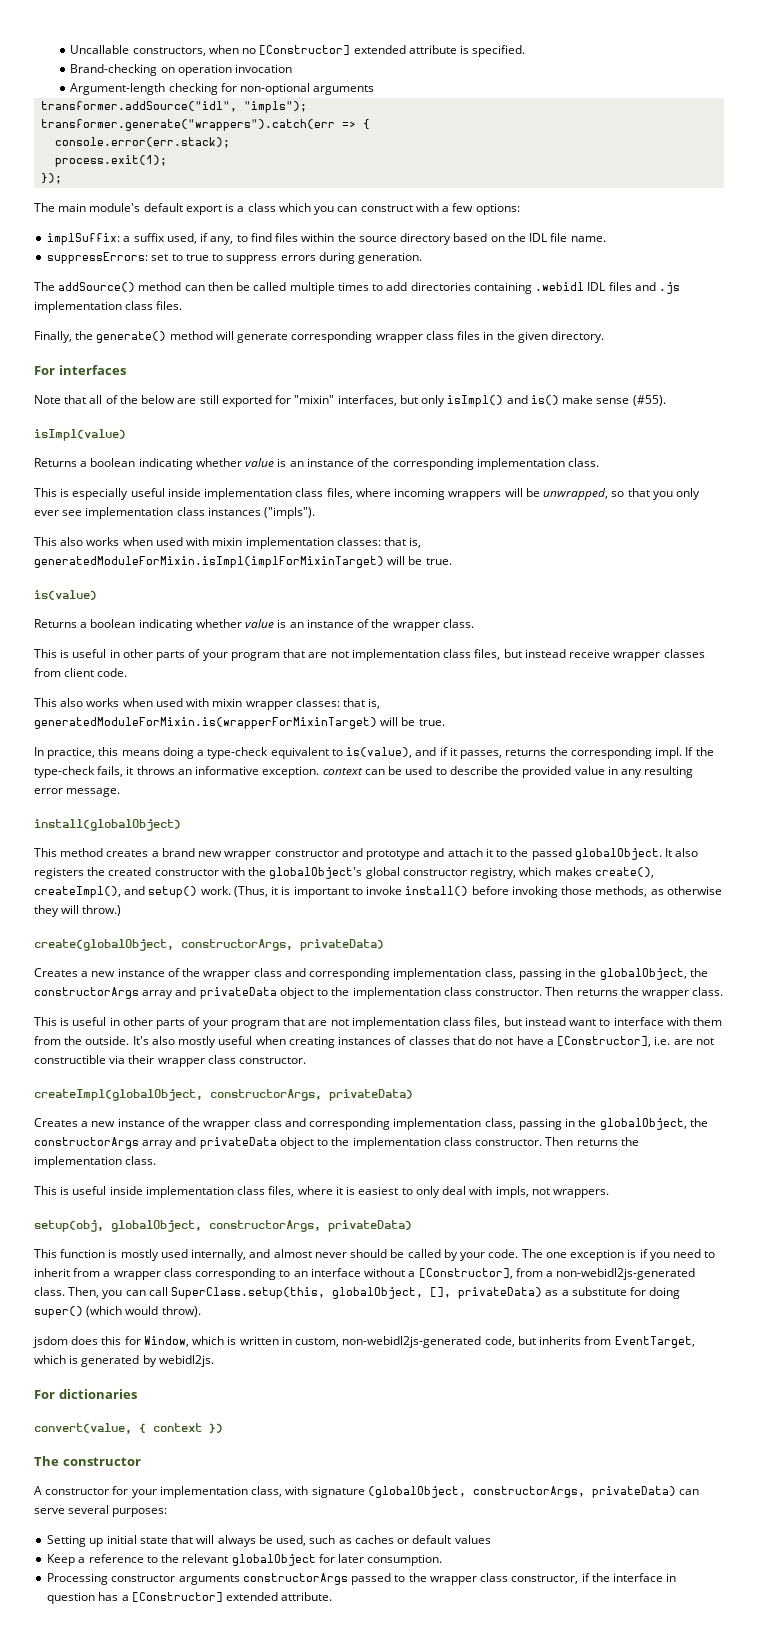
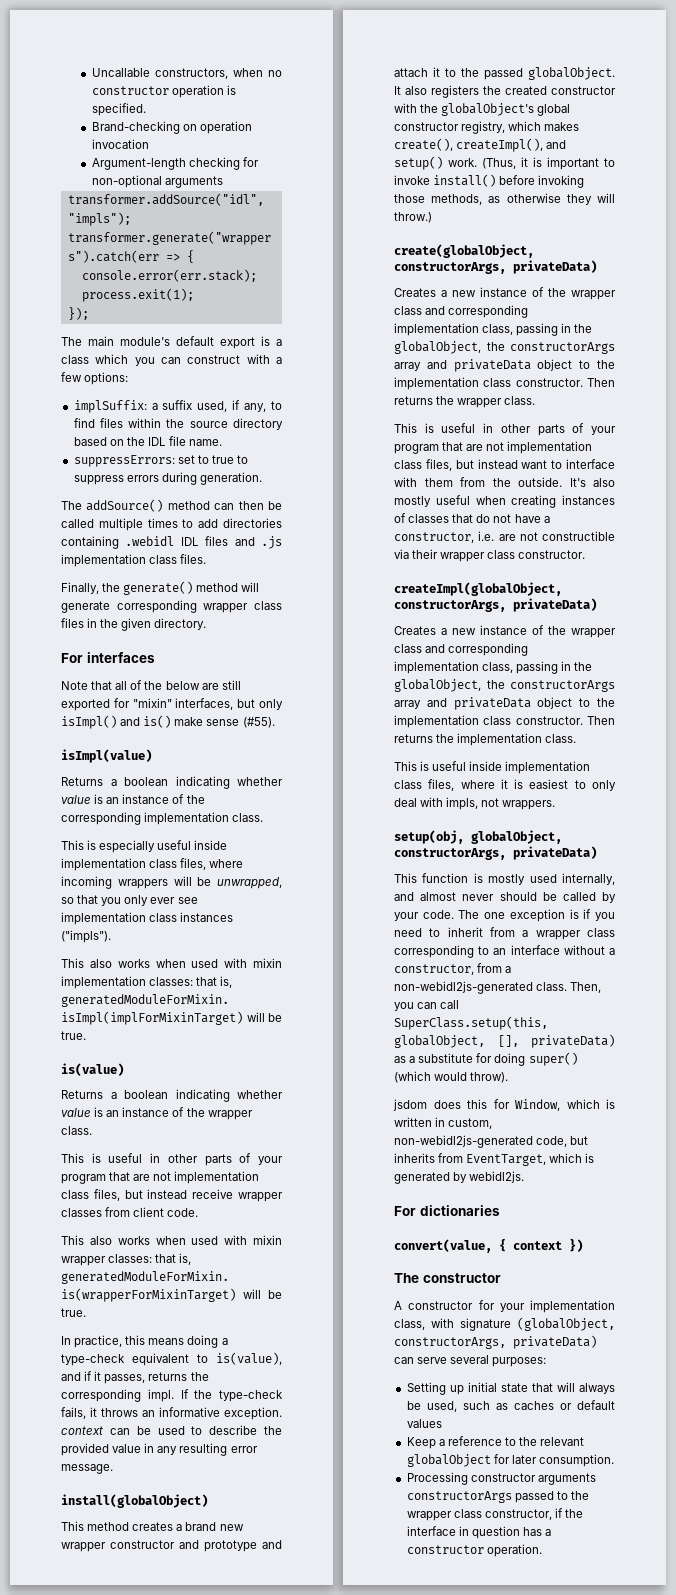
- Uncallable constructors, when no [Constructor] extended attribute is specified.
+ Uncallable constructors, when no constructor operation is specified.
- It's also mostly useful when creating instances of classes that do not have a [Constructor], i.e. are not constructible via their wrapper class constructor.
+ It's also mostly useful when creating instances of classes that do not have a constructor, i.e. are not constructible via their wrapper class constructor.
- The one exception is if you need to inherit from a wrapper class corresponding to an interface without a [Constructor], from a non-webidl2js-generated class.
+ The one exception is if you need to inherit from a wrapper class corresponding to an interface without a constructor, from a non-webidl2js-generated class.
- Processing constructor arguments constructorArgs passed to the wrapper class constructor, if the interface in question has a [Constructor] extended attribute.
+ Processing constructor arguments constructorArgs passed to the wrapper class constructor, if the interface in question has a constructor operation.

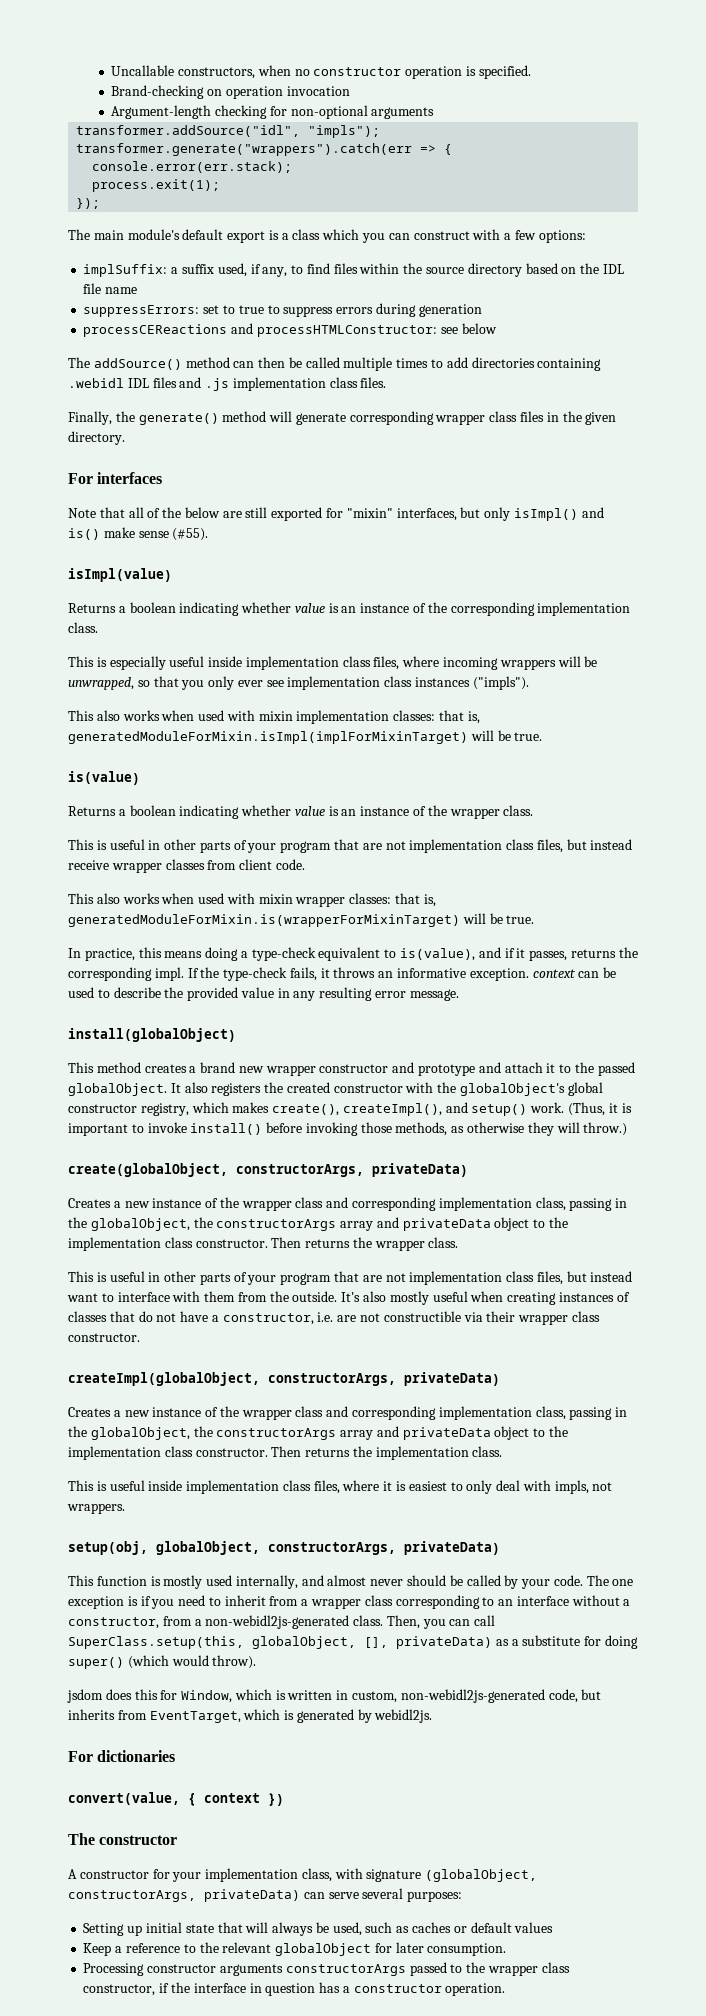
- implSuffix: a suffix used, if any, to find files within the source directory based on the IDL file name.
+ implSuffix: a suffix used, if any, to find files within the source directory based on the IDL file name
- suppressErrors: set to true to suppress errors during generation.
+ suppressErrors: set to true to suppress errors during generation
+ processCEReactions and processHTMLConstructor: see below

